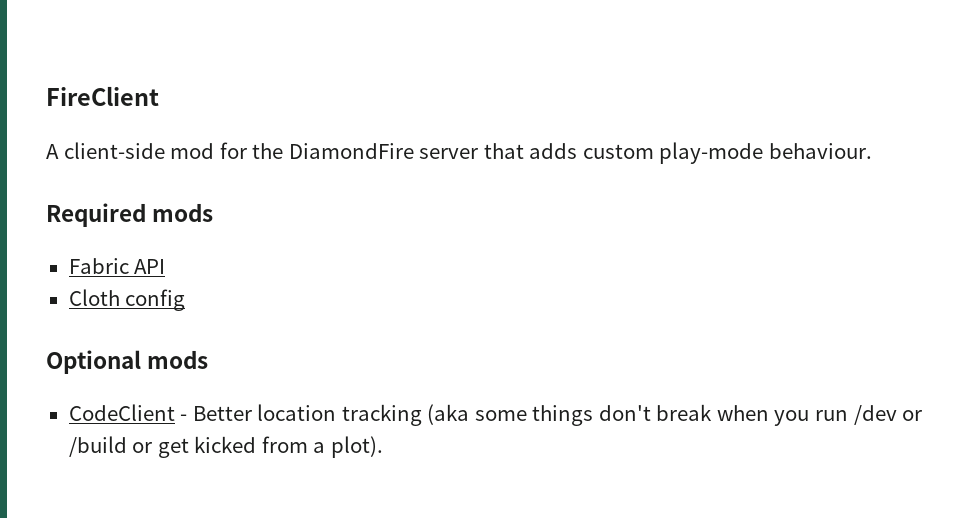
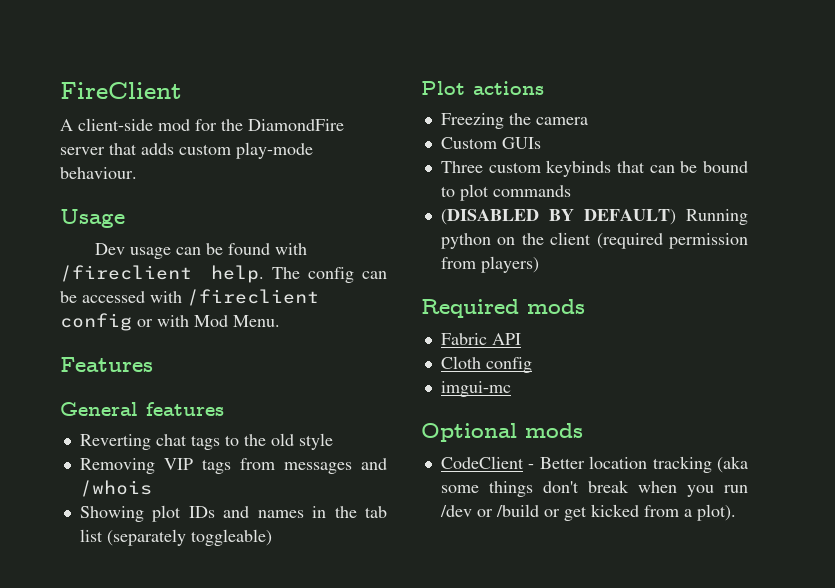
+ Usage
+ Dev usage can be found with /fireclient help. The config can be accessed with /fireclient config or with Mod Menu.
+ Features
+ General features
+ Reverting chat tags to the old style
+ Removing VIP tags from messages and /whois
+ Showing plot IDs and names in the tab list (separately toggleable)
+ Plot actions
+ Freezing the camera
+ Custom GUIs
+ Three custom keybinds that can be bound to plot commands
+ (DISABLED BY DEFAULT) Running python on the client (required permission from players)
+ imgui-mc

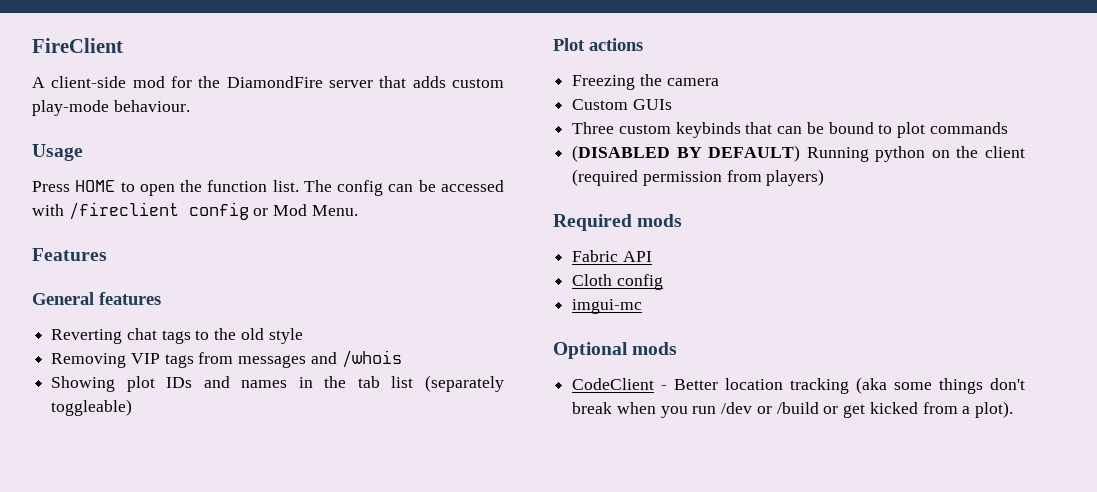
- Dev usage can be found with /fireclient help.
+ Press HOME to open the function list.
- The config can be accessed with /fireclient config or with Mod Menu.
+ The config can be accessed with /fireclient config or Mod Menu.

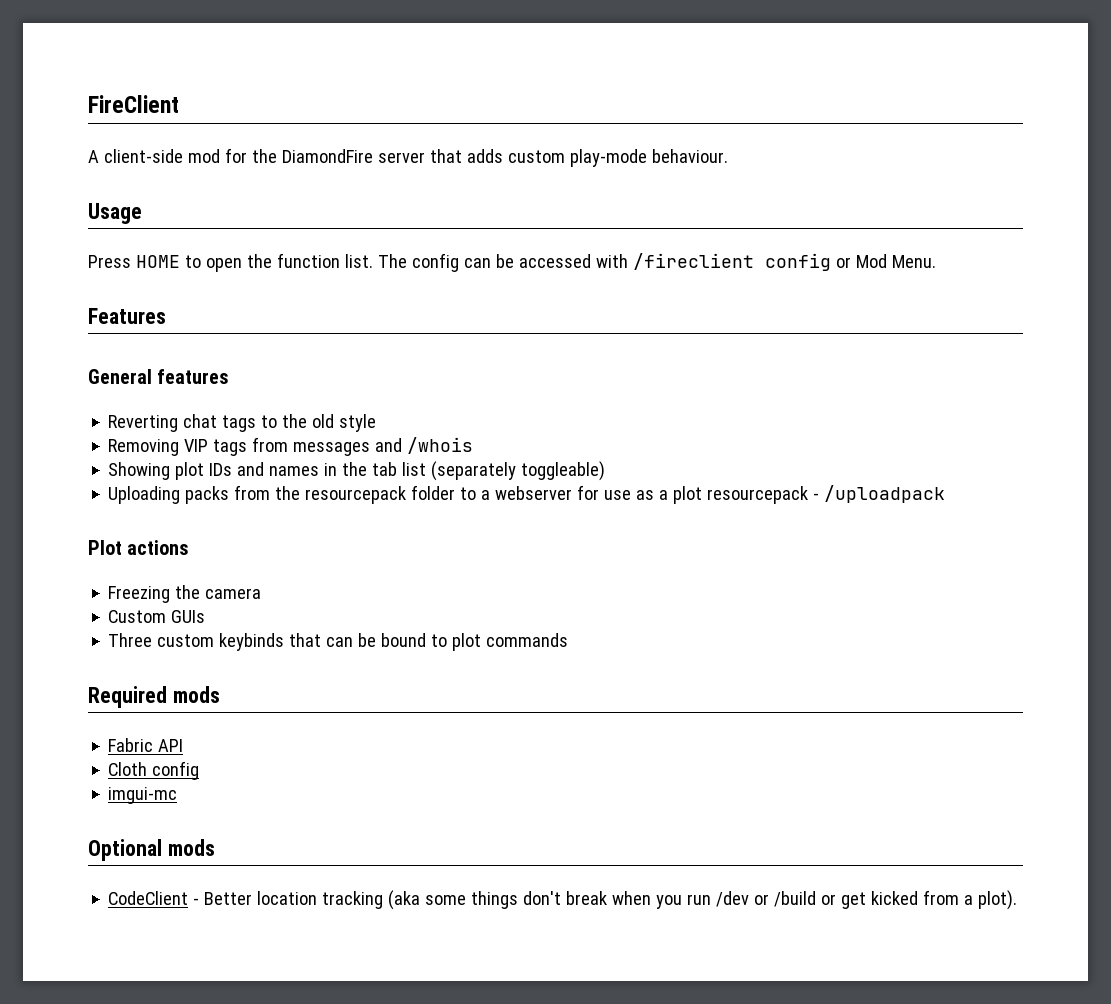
+ Uploading packs from the resourcepack folder to a webserver for use as a plot resourcepack - /uploadpack
- (DISABLED BY DEFAULT) Running python on the client (required permission from players)

